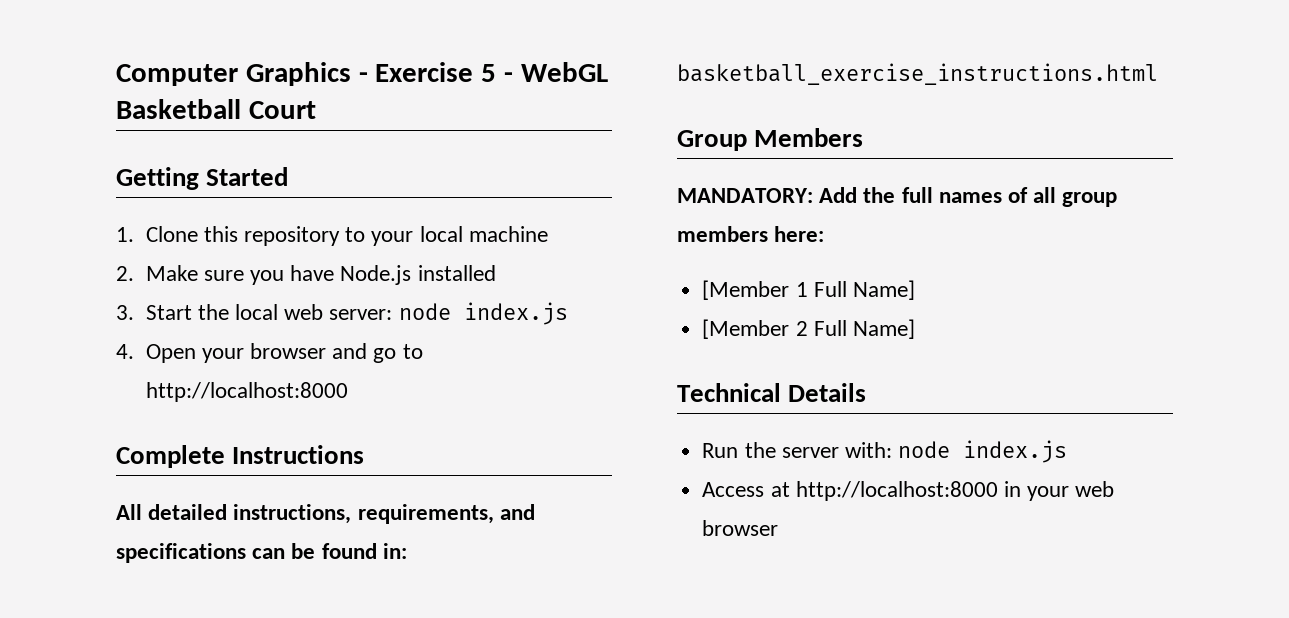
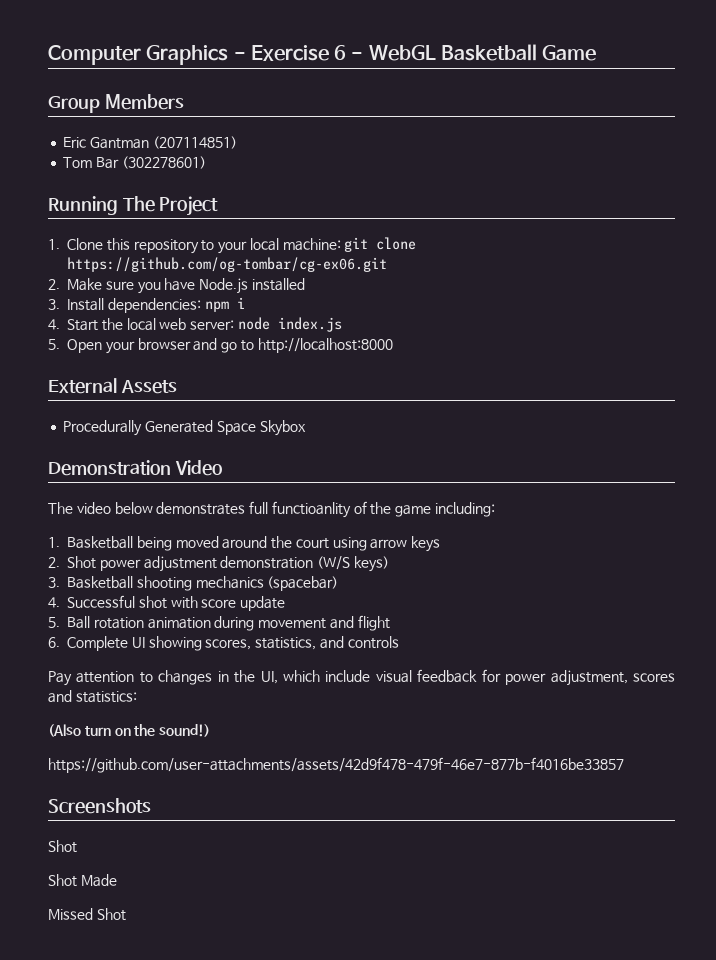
- Computer Graphics - Exercise 5 - WebGL Basketball Court
- Getting Started
+ Computer Graphics - Exercise 6 - WebGL Basketball Game
+ Group Members
+ Eric Gantman (207114851)
+ Tom Bar (302278601)
+ Running The Project
- 1. Clone this repository to your local machine
+ 1. Clone this repository to your local machine: git clone https://github.com/og-tombar/cg-ex06.git
- 3. Start the local web server: node index.js
+ 3. Install dependencies: npm i
+ 4. Start the local web server: node index.js
- 4. Open your browser and go to http://localhost:8000
+ 5. Open your browser and go to http://localhost:8000
- Complete Instructions
- All detailed instructions, requirements, and specifications can be found in: basketball_exercise_instructions.html
- Group Members
- MANDATORY: Add the full names of all group members here:
- [Member 1 Full Name]
- [Member 2 Full Name]
- Technical Details
- Run the server with: node index.js
- Access at http://localhost:8000 in your web browser
+ External Assets
+ Procedurally Generated Space Skybox
+ Demonstration Video
+ The video below demonstrates full functioanlity of the game including:
+ 1. Basketball being moved around the court using arrow keys
+ 2. Shot power adjustment demonstration (W/S keys)
+ 3. Basketball shooting mechanics (spacebar)
+ 4. Successful shot with score update
+ 5. Ball rotation animation during movement and flight
+ 6. Complete UI showing scores, statistics, and controls
+ Pay attention to changes in the UI, which include visual feedback for power adjustment, scores and statistics:
+ (Also turn on the sound!)
+ https://github.com/user-attachments/assets/42d9f478-479f-46e7-877b-f4016be33857
+ Screenshots
+ Shot
+ Shot Made
+ Missed Shot

